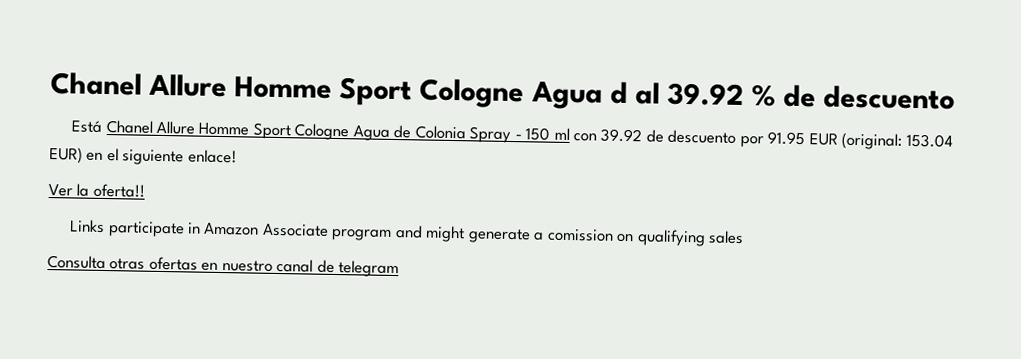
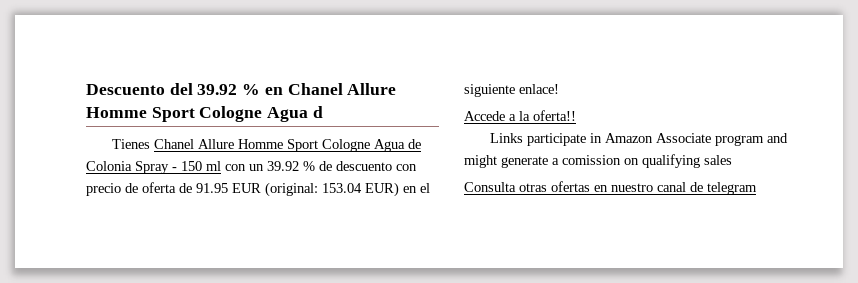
- Chanel Allure Homme Sport Cologne Agua d al 39.92 % de descuento
- Está Chanel Allure Homme Sport Cologne Agua de Colonia Spray - 150 ml con 39.92 de descuento por 91.95 EUR (original: 153.04 EUR) en el siguiente enlace!
+ Descuento del 39.92 % en Chanel Allure Homme Sport Cologne Agua d
+ Tienes Chanel Allure Homme Sport Cologne Agua de Colonia Spray - 150 ml con un 39.92 % de descuento con precio de oferta de 91.95 EUR (original: 153.04 EUR) en el siguiente enlace!
- Ver la oferta!!
+ Accede a la oferta!!

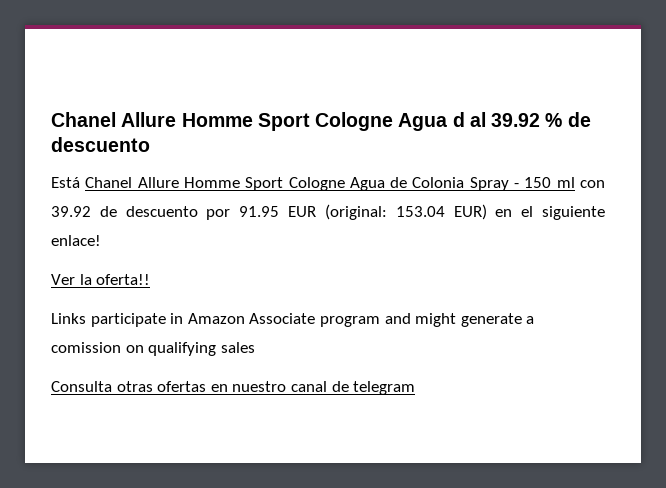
- Descuento del 39.92 % en Chanel Allure Homme Sport Cologne Agua d
- Tienes Chanel Allure Homme Sport Cologne Agua de Colonia Spray - 150 ml con un 39.92 % de descuento con precio de oferta de 91.95 EUR (original: 153.04 EUR) en el siguiente enlace!
+ Chanel Allure Homme Sport Cologne Agua d al 39.92 % de descuento
+ Está Chanel Allure Homme Sport Cologne Agua de Colonia Spray - 150 ml con 39.92 de descuento por 91.95 EUR (original: 153.04 EUR) en el siguiente enlace!
- Accede a la oferta!!
+ Ver la oferta!!

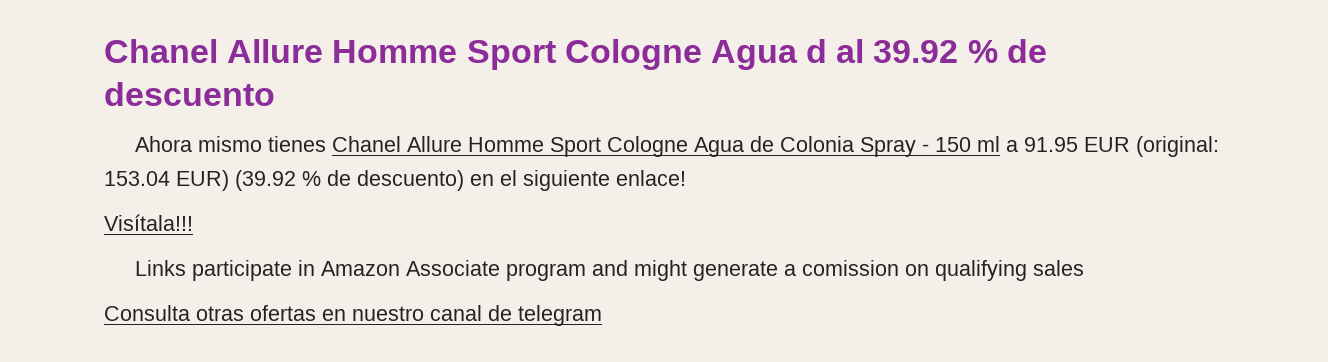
- Está Chanel Allure Homme Sport Cologne Agua de Colonia Spray - 150 ml con 39.92 de descuento por 91.95 EUR (original: 153.04 EUR) en el siguiente enlace!
+ Ahora mismo tienes Chanel Allure Homme Sport Cologne Agua de Colonia Spray - 150 ml a 91.95 EUR (original: 153.04 EUR) (39.92 % de descuento) en el siguiente enlace!
- Ver la oferta!!
+ Visítala!!!

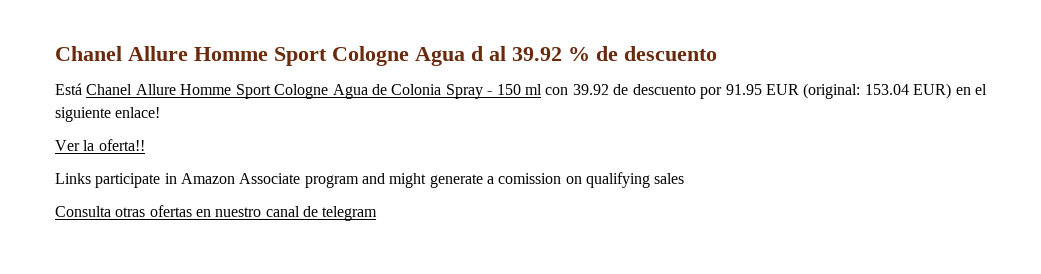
- Ahora mismo tienes Chanel Allure Homme Sport Cologne Agua de Colonia Spray - 150 ml a 91.95 EUR (original: 153.04 EUR) (39.92 % de descuento) en el siguiente enlace!
+ Está Chanel Allure Homme Sport Cologne Agua de Colonia Spray - 150 ml con 39.92 de descuento por 91.95 EUR (original: 153.04 EUR) en el siguiente enlace!
- Visítala!!!
+ Ver la oferta!!

